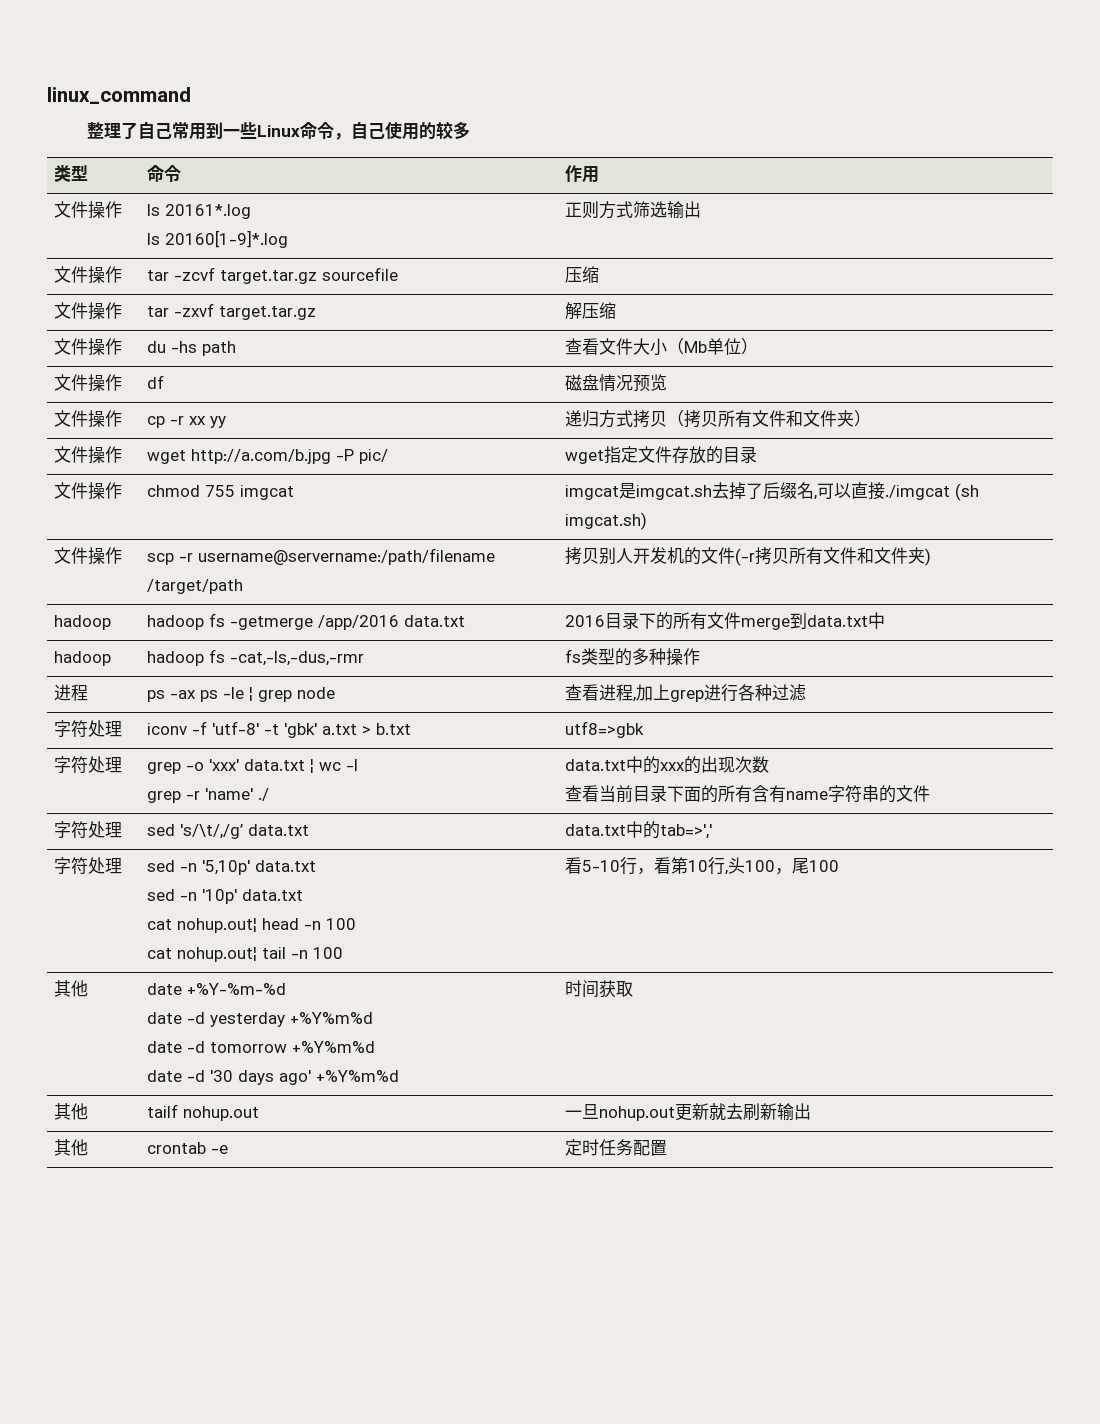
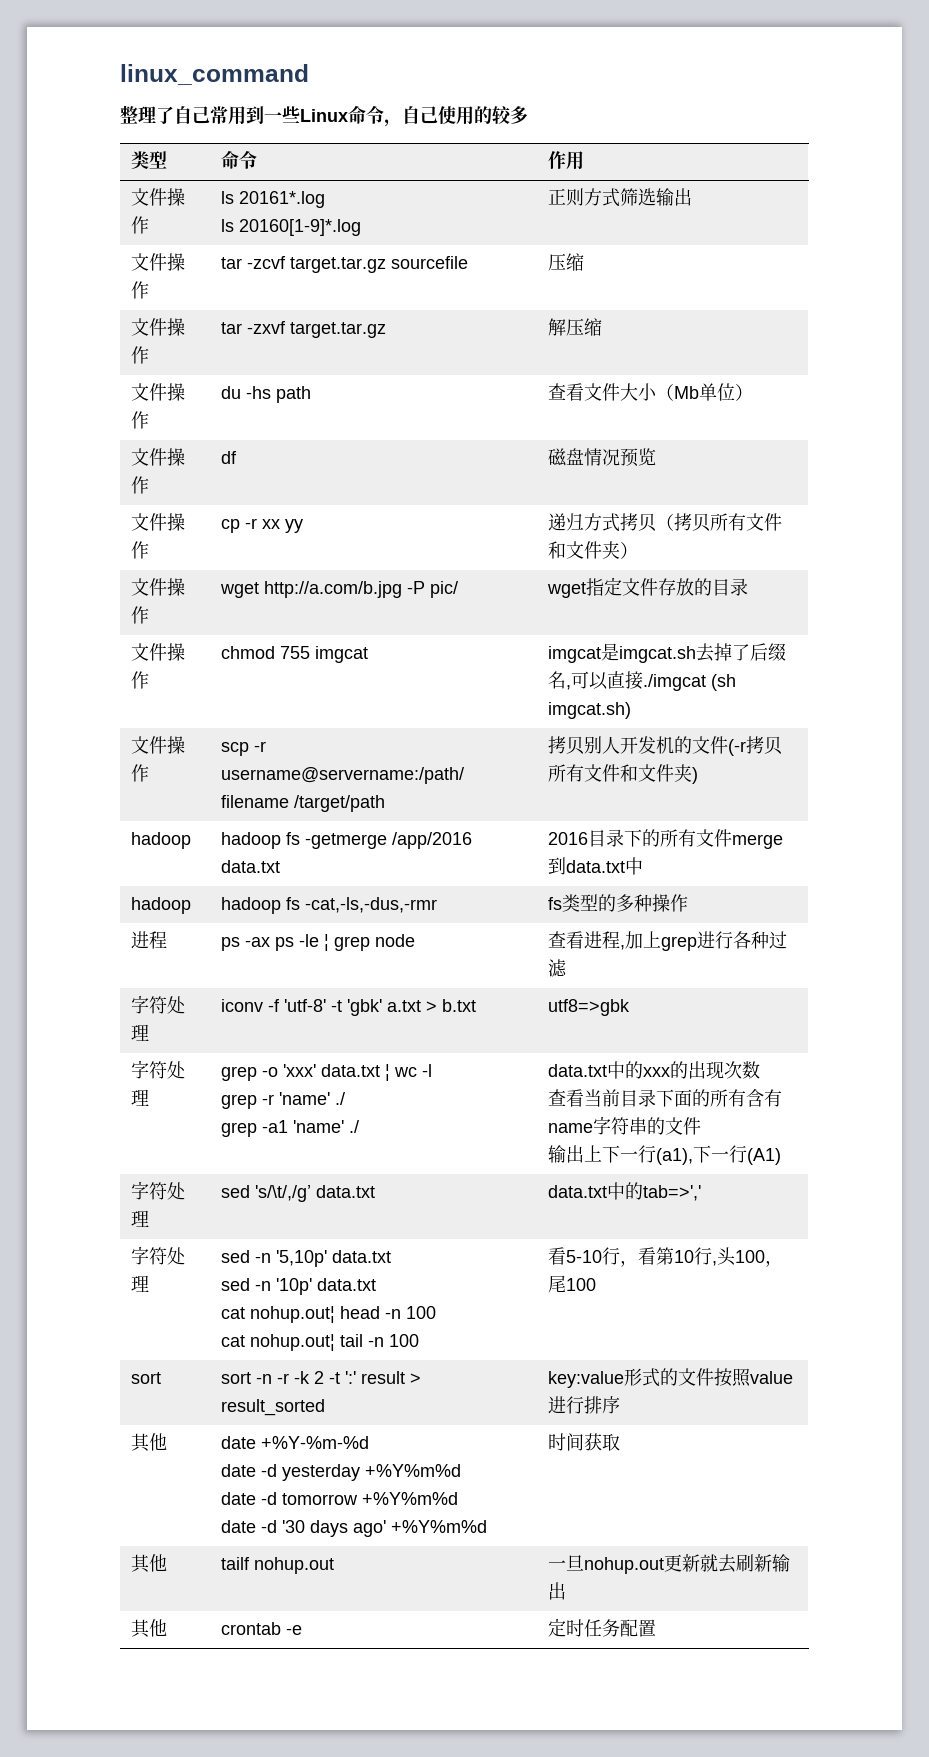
  字符处理 | grep -o 'xxx' data.txt ¦ wc -l
- grep -r 'name' ./ | data.txt中的xxx的出现次数
+ grep -r 'name' ./
+ grep -a1 'name' ./ | data.txt中的xxx的出现次数
  查看当前目录下面的所有含有name字符串的文件
+ 输出上下一行(a1),下一行(A1)
+ sort | sort -n -r -k 2 -t ':' result > result_sorted | key:value形式的文件按照value进行排序

